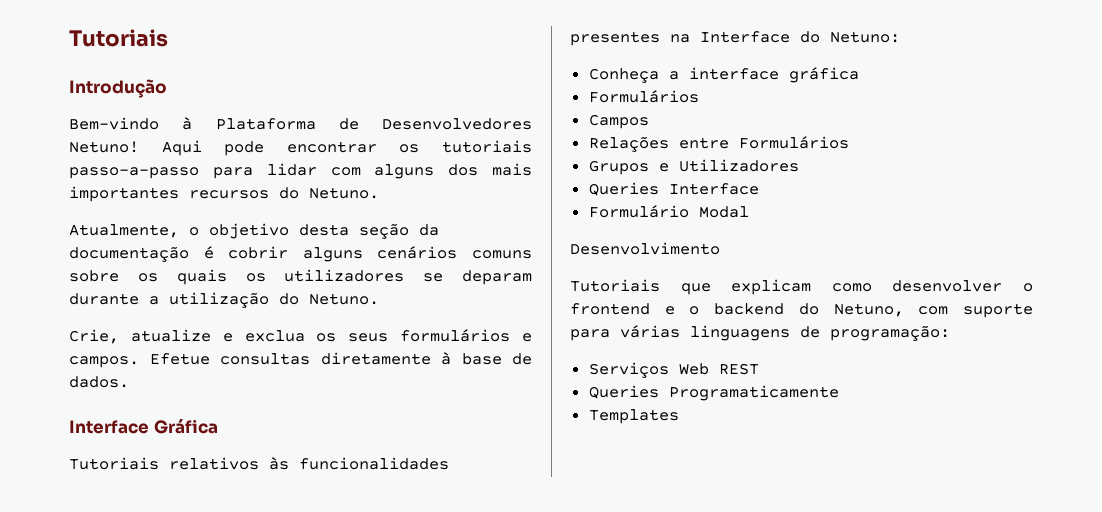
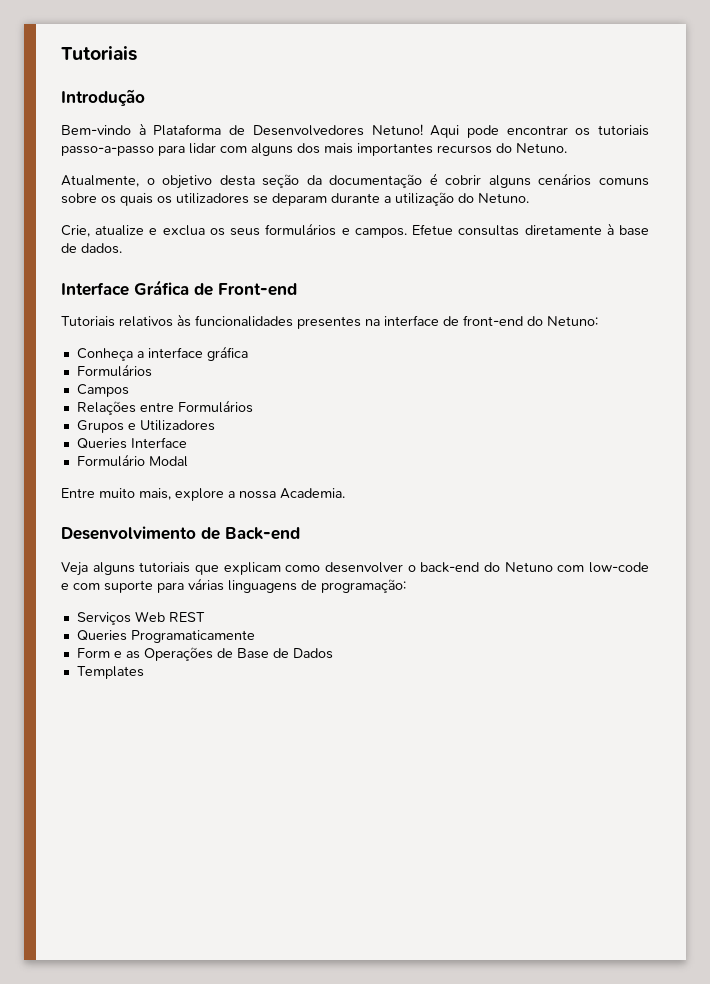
- Interface Gráfica
+ Interface Gráfica de Front-end
- Tutoriais relativos às funcionalidades presentes na Interface do Netuno:
+ Tutoriais relativos às funcionalidades presentes na interface de front-end do Netuno:
- Desenvolvimento
- Tutoriais que explicam como desenvolver o frontend e o backend do Netuno, com suporte para várias linguagens de programação:
+ Entre muito mais, explore a nossa Academia.
+ Desenvolvimento de Back-end
+ Veja alguns tutoriais que explicam como desenvolver o back-end do Netuno com low-code e com suporte para várias linguagens de programação:
+ Form e as Operações de Base de Dados

